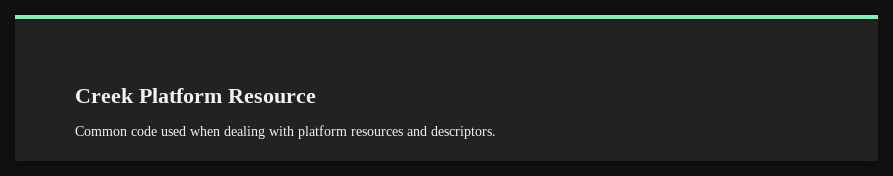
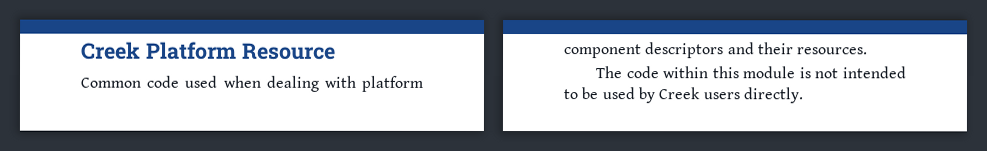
- Common code used when dealing with platform resources and descriptors.
+ Common code used when dealing with platform component descriptors and their resources.
+ The code within this module is not intended to be used by Creek users directly.

